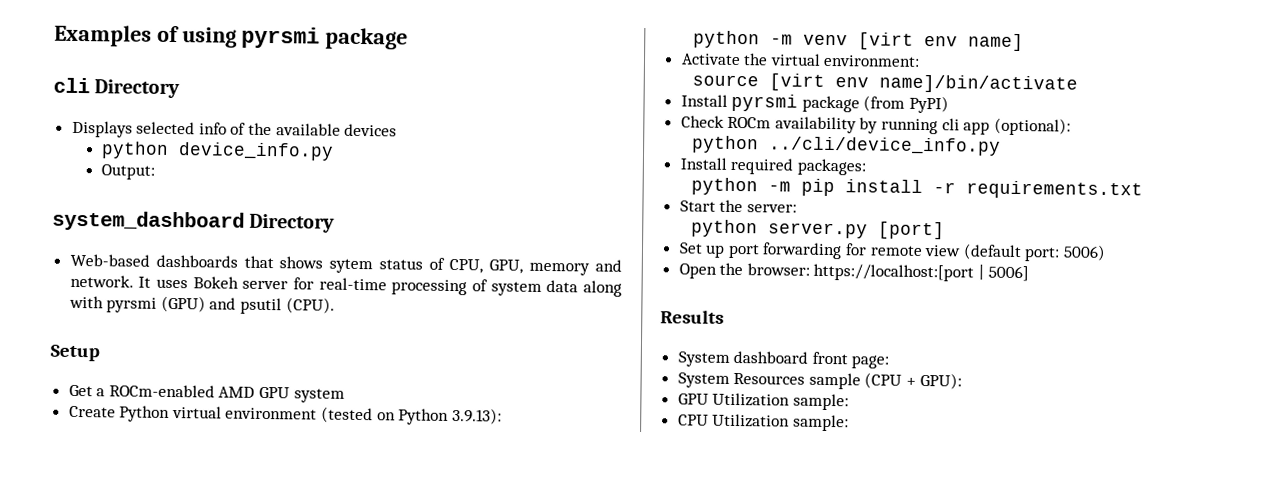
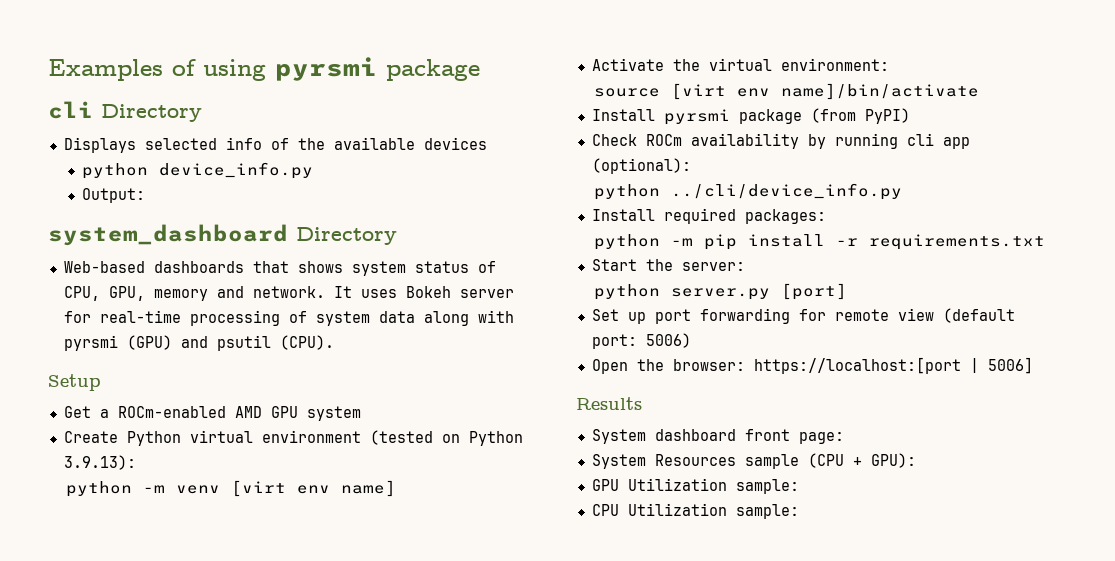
- Web-based dashboards that shows sytem status of CPU, GPU, memory and network.
+ Web-based dashboards that shows system status of CPU, GPU, memory and network.

